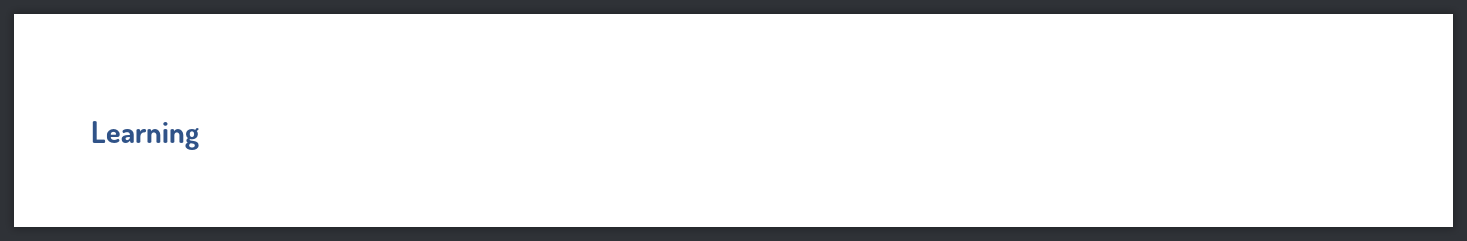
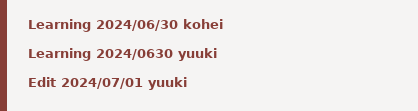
- Learning
+ Learning 2024/06/30 kohei
+ Learning 2024/0630 yuuki
+ Edit 2024/07/01 yuuki

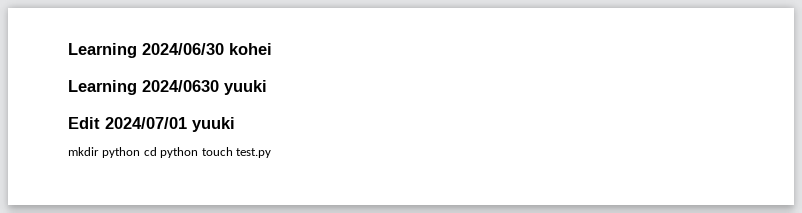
+ mkdir python cd python touch test.py

